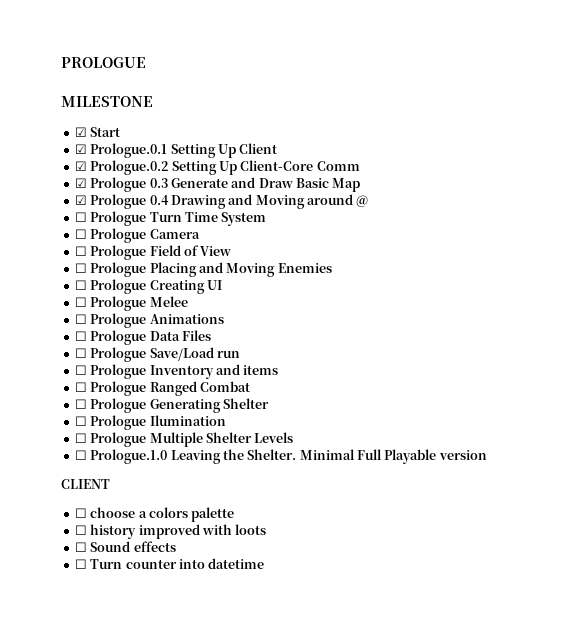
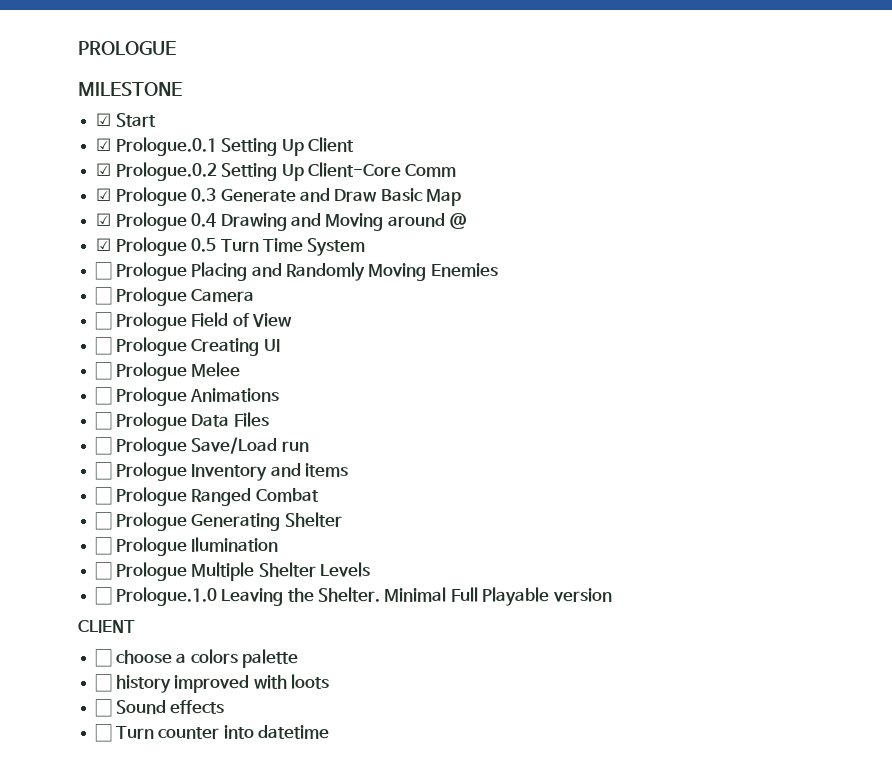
- ☐ Prologue Turn Time System
+ ☑ Prologue 0.5 Turn Time System
+ ☐ Prologue Placing and Randomly Moving Enemies
- ☐ Prologue Placing and Moving Enemies

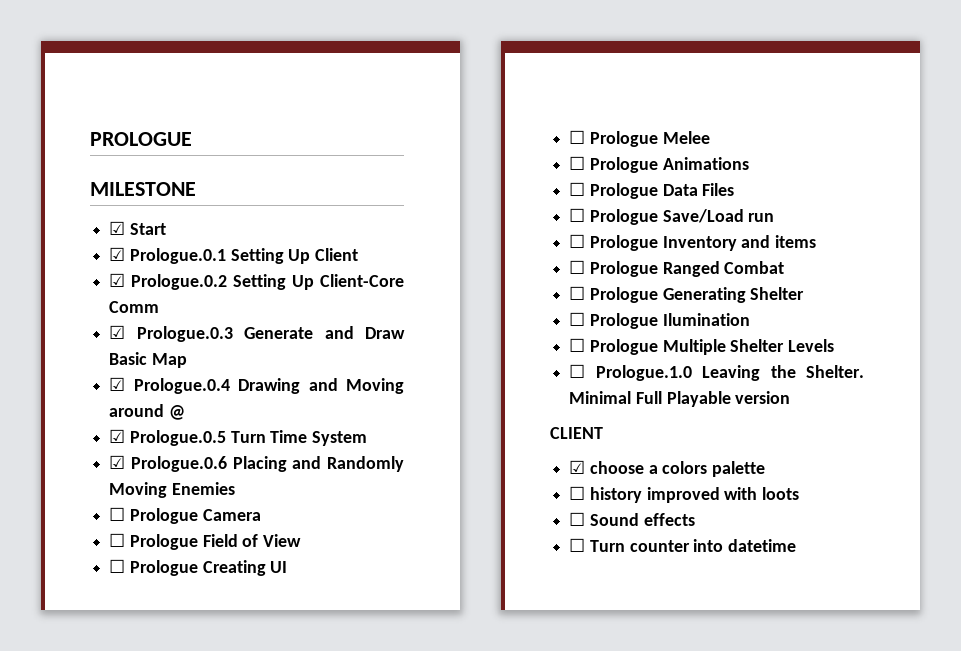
- ☑ Prologue 0.3 Generate and Draw Basic Map
+ ☑ Prologue.0.3 Generate and Draw Basic Map
- ☑ Prologue 0.4 Drawing and Moving around @
+ ☑ Prologue.0.4 Drawing and Moving around @
- ☑ Prologue 0.5 Turn Time System
+ ☑ Prologue.0.5 Turn Time System
- ☐ Prologue Placing and Randomly Moving Enemies
+ ☑ Prologue.0.6 Placing and Randomly Moving Enemies
- ☐ choose a colors palette
+ ☑ choose a colors palette

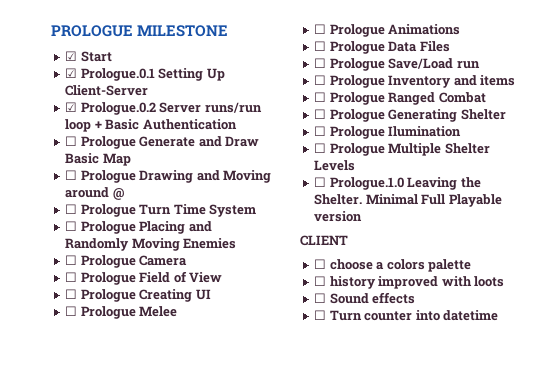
- PROLOGUE
- MILESTONE
+ PROLOGUE MILESTONE
- ☑ Prologue.0.1 Setting Up Client
+ ☑ Prologue.0.1 Setting Up Client-Server
- ☑ Prologue.0.2 Setting Up Client-Core Comm
- ☑ Prologue.0.3 Generate and Draw Basic Map
+ ☑ Prologue.0.2 Server runs/run loop + Basic Authentication
+ ☐ Prologue Generate and Draw Basic Map
- ☑ Prologue.0.4 Drawing and Moving around @
+ ☐ Prologue Drawing and Moving around @
- ☑ Prologue.0.5 Turn Time System
+ ☐ Prologue Turn Time System
- ☑ Prologue.0.6 Placing and Randomly Moving Enemies
+ ☐ Prologue Placing and Randomly Moving Enemies
- ☑ choose a colors palette
+ ☐ choose a colors palette

